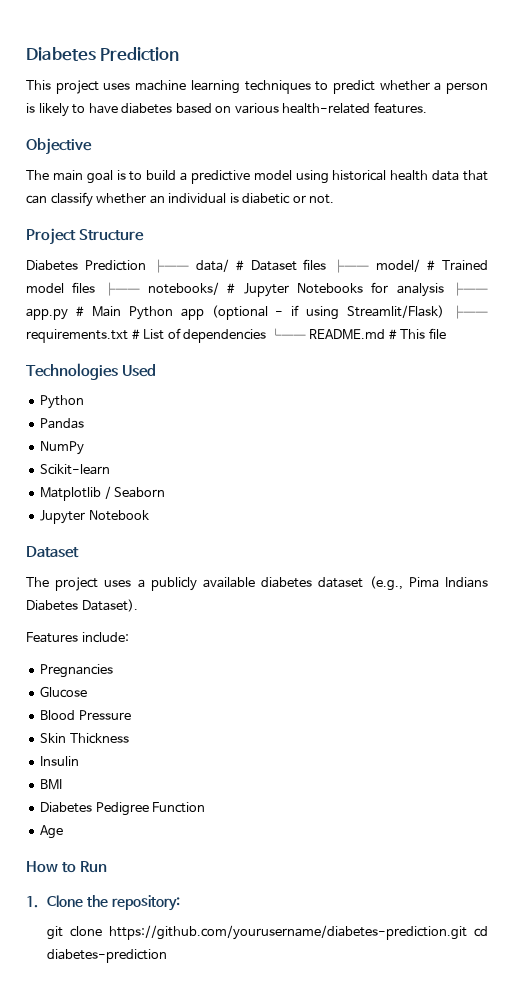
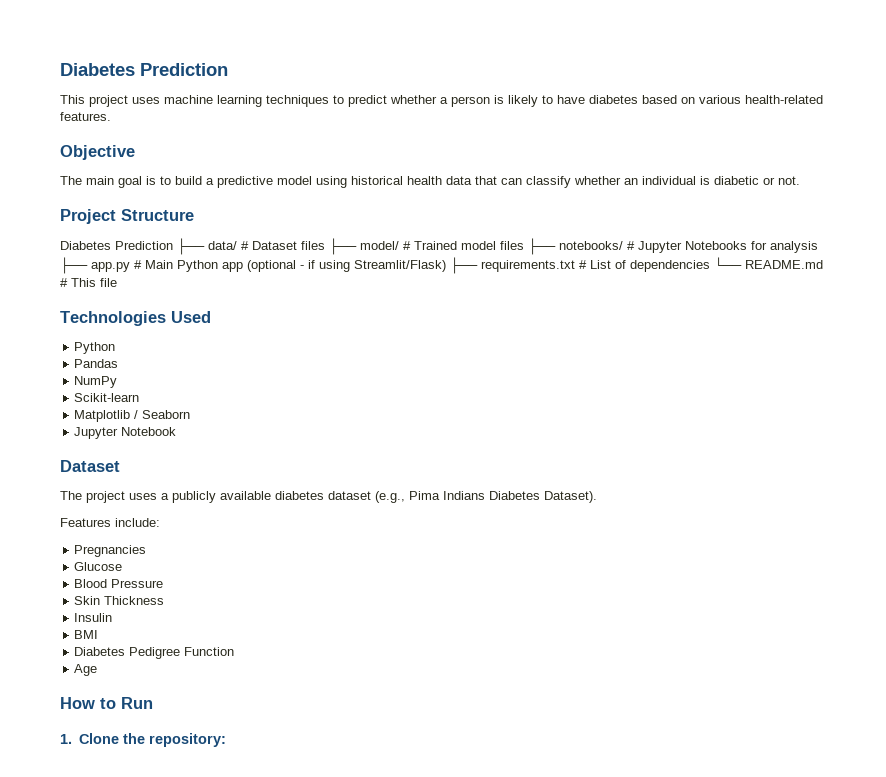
- git clone https://github.com/yourusername/diabetes-prediction.git cd diabetes-prediction

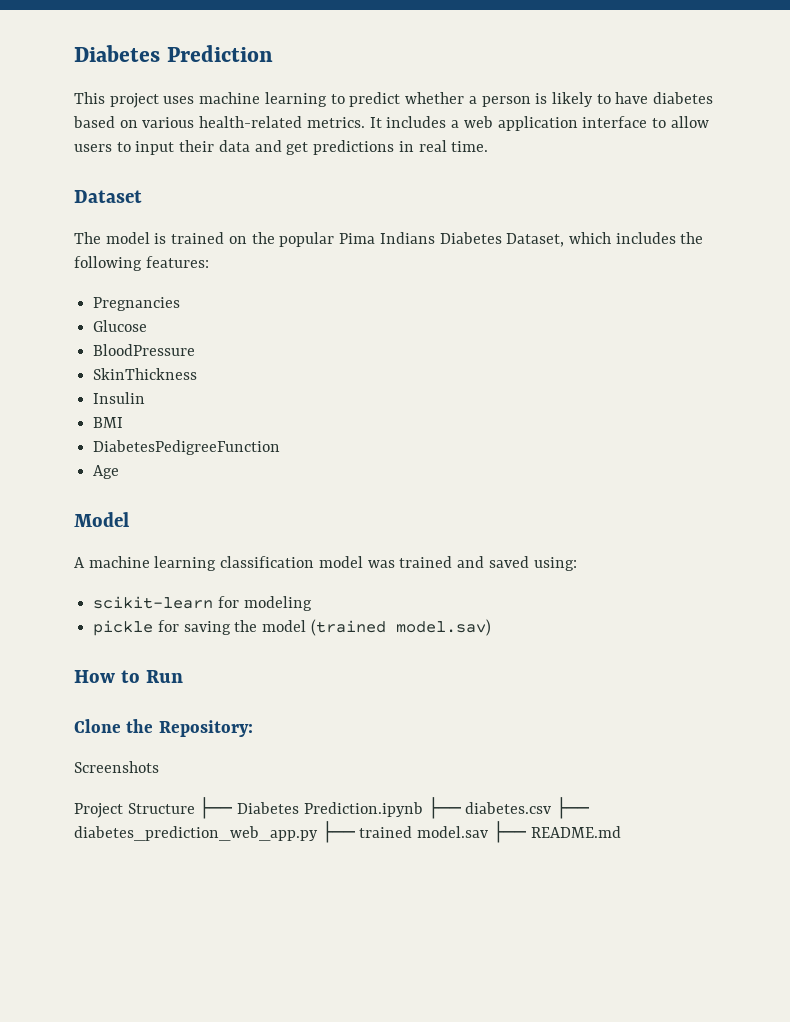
- This project uses machine learning techniques to predict whether a person is likely to have diabetes based on various health-related features.
- Objective
- The main goal is to build a predictive model using historical health data that can classify whether an individual is diabetic or not.
- Project Structure
- Diabetes Prediction ├── data/ # Dataset files ├── model/ # Trained model files ├── notebooks/ # Jupyter Notebooks for analysis ├── app.py # Main Python app (optional - if using Streamlit/Flask) ├── requirements.txt # List of dependencies └── README.md # This file
- Technologies Used
- Python
- Pandas
- NumPy
- Scikit-learn
- Matplotlib / Seaborn
- Jupyter Notebook
+ This project uses machine learning to predict whether a person is likely to have diabetes based on various health-related metrics. It includes a web application interface to allow users to input their data and get predictions in real time.
  Dataset
- The project uses a publicly available diabetes dataset (e.g., Pima Indians Diabetes Dataset).
- Features include:
+ The model is trained on the popular Pima Indians Diabetes Dataset, which includes the following features:
  Pregnancies
  Glucose
- Blood Pressure
- Skin Thickness
+ BloodPressure
+ SkinThickness
  Insulin
  BMI
- Diabetes Pedigree Function
+ DiabetesPedigreeFunction
  Age
+ Model
+ A machine learning classification model was trained and saved using:
+ scikit-learn for modeling
+ pickle for saving the model (trained model.sav)
- 1. Clone the repository:
+ Clone the Repository:
+ Screenshots
+ Project Structure ├── Diabetes Prediction.ipynb ├── diabetes.csv ├── diabetes_prediction_web_app.py ├── trained model.sav ├── README.md

